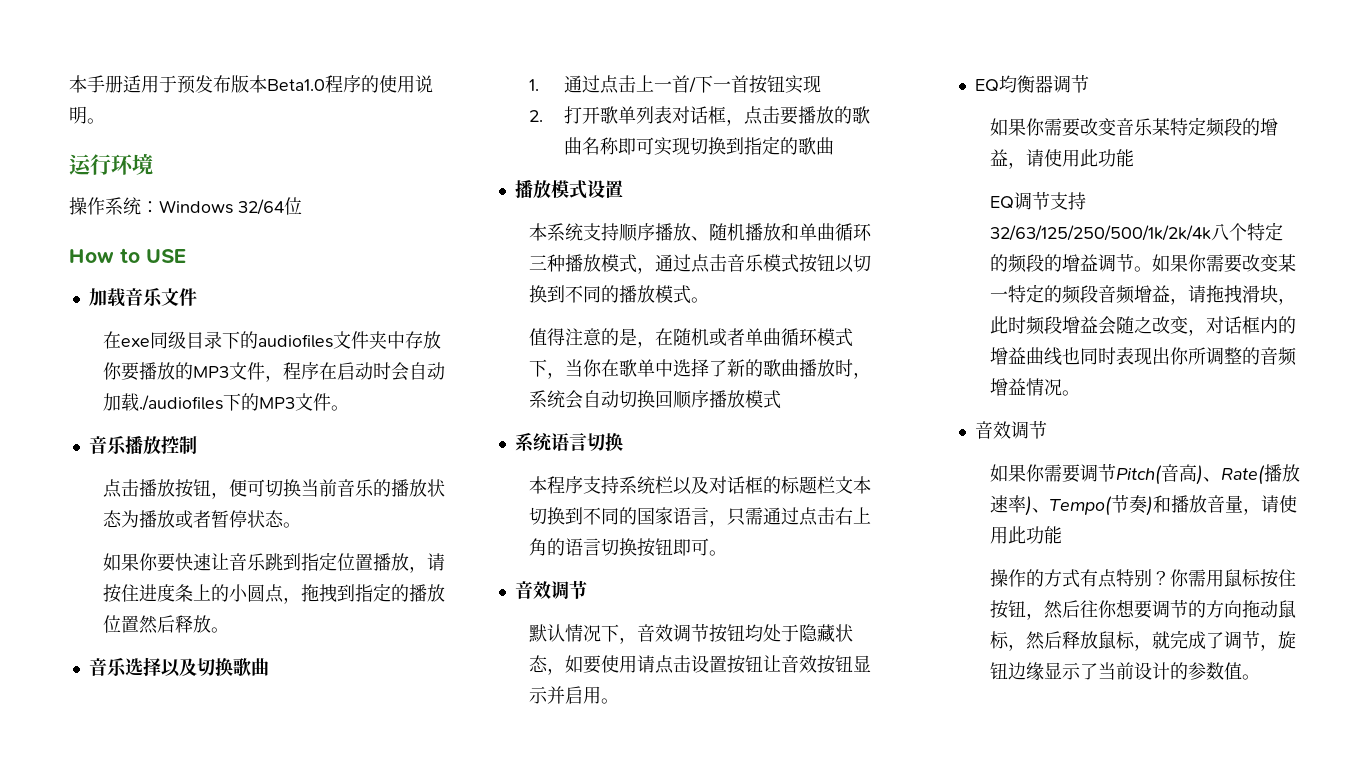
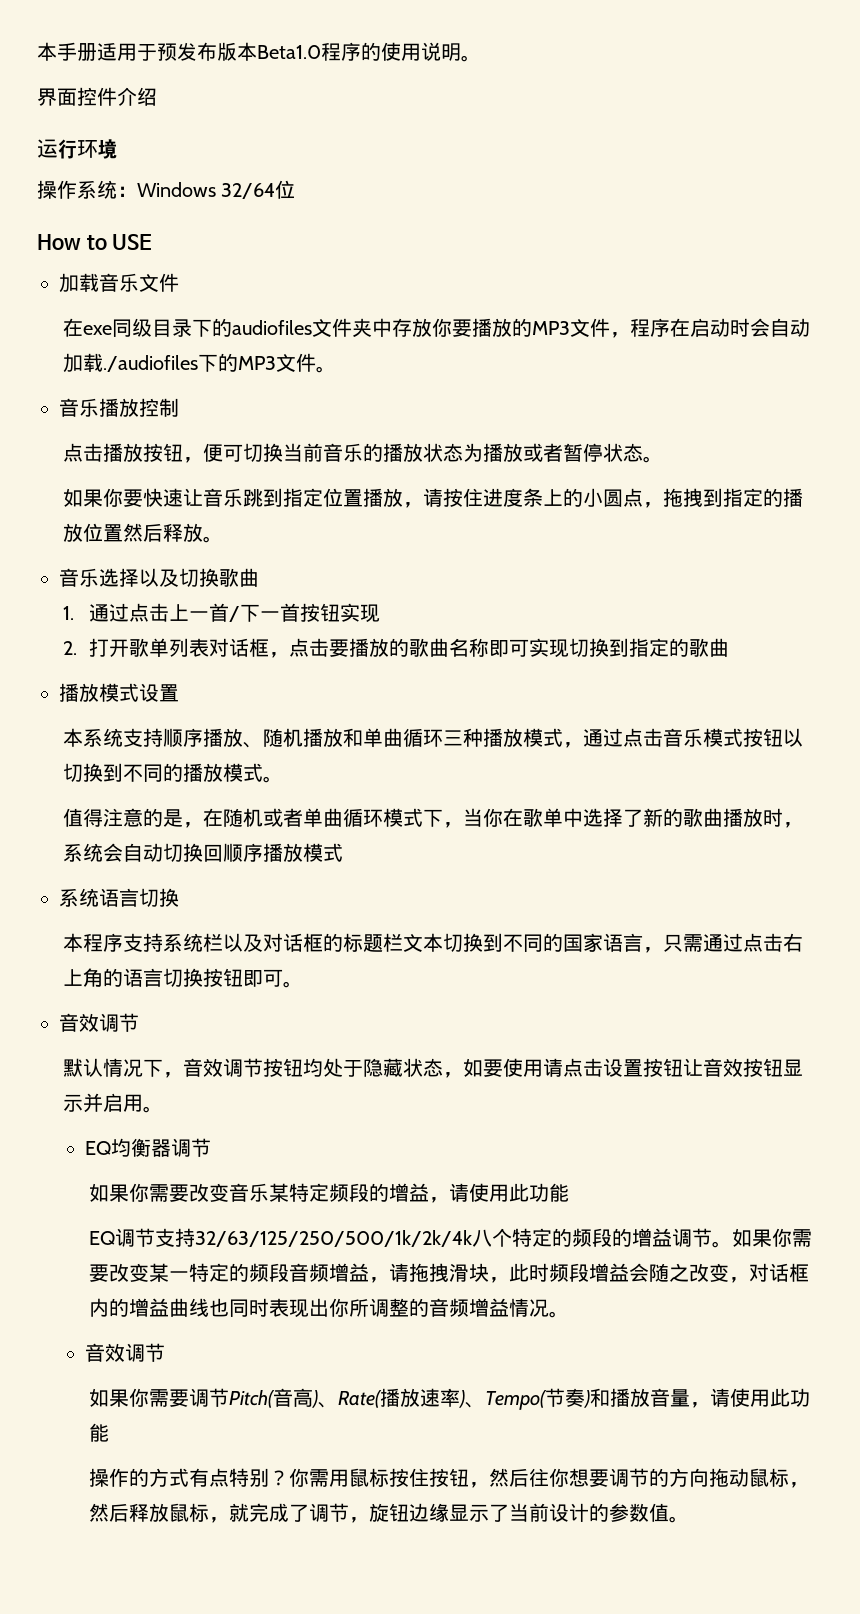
+ 界面控件介绍

